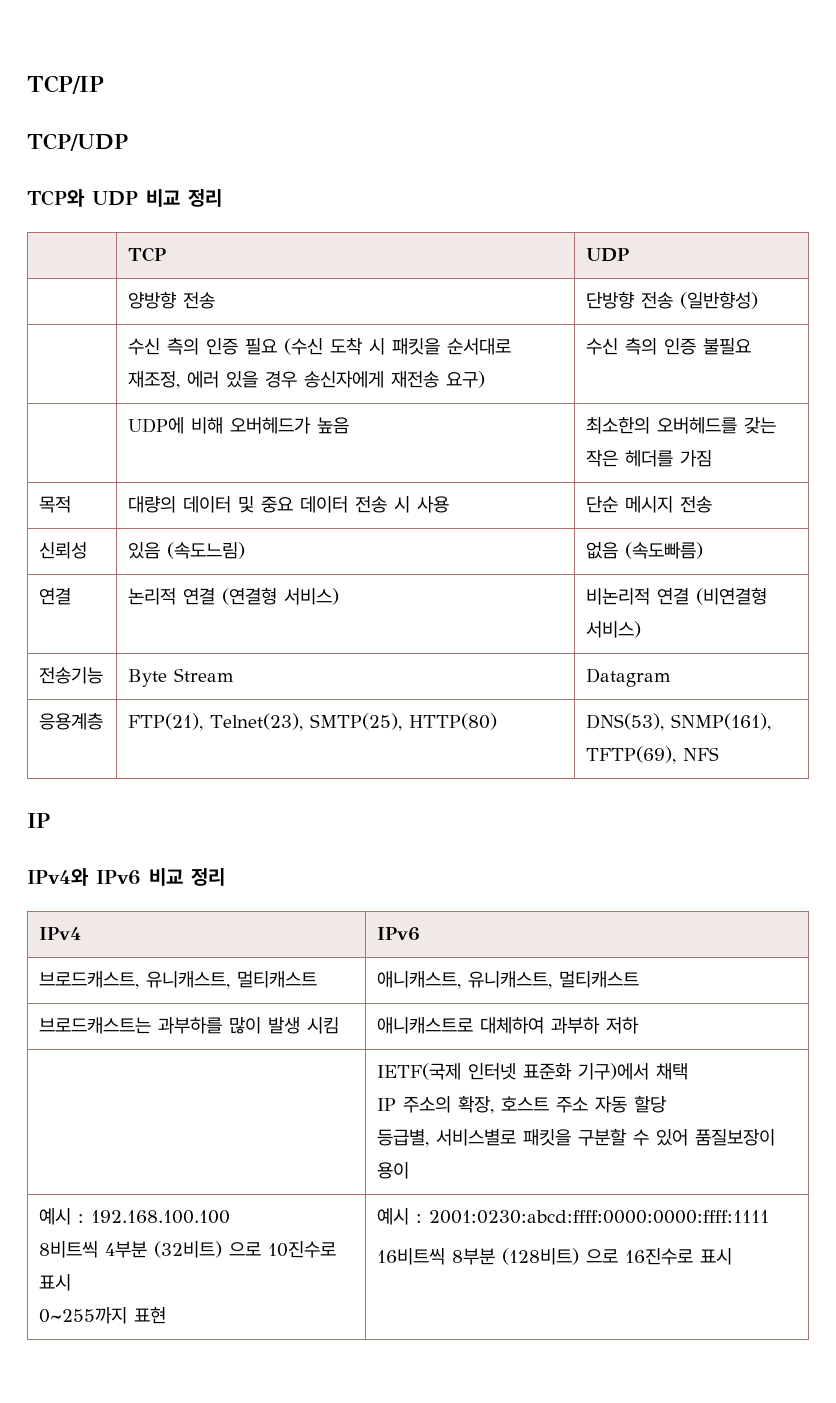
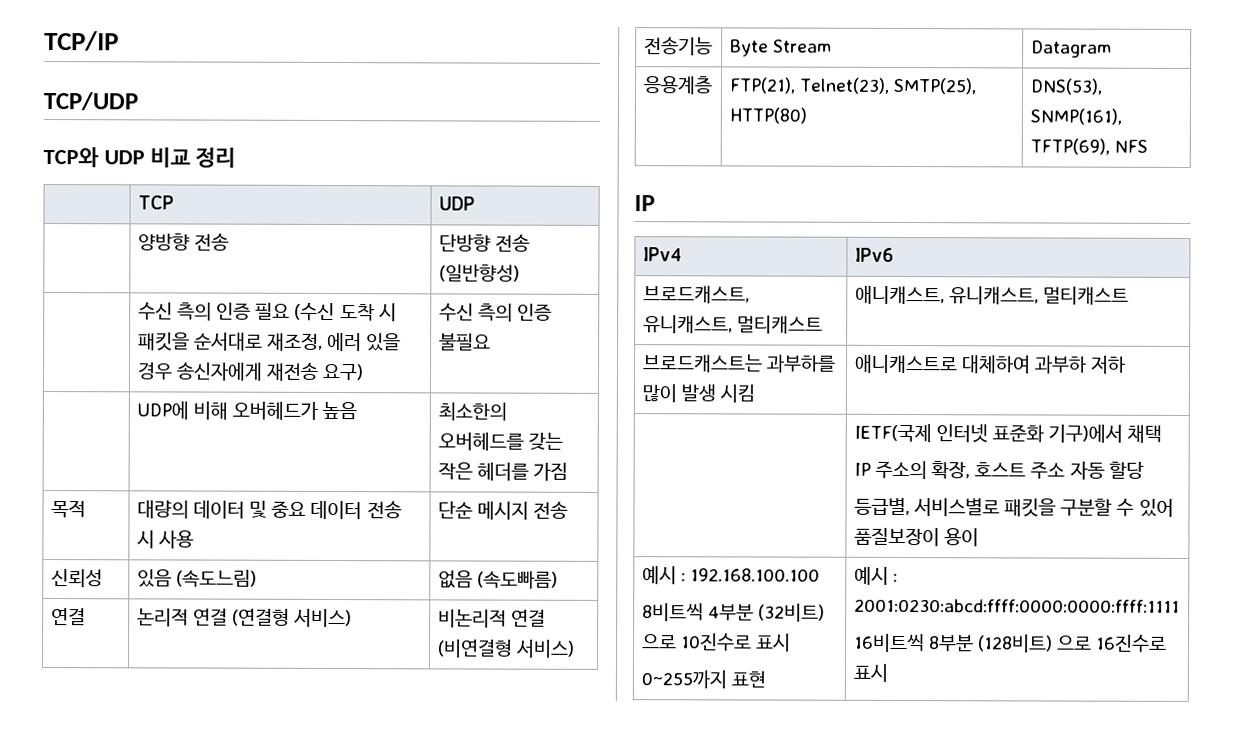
- IPv4와 IPv6 비교 정리

